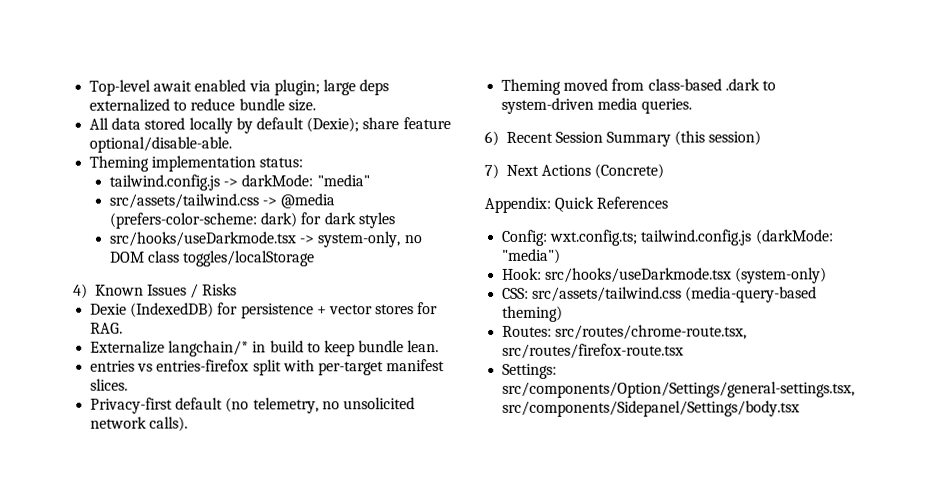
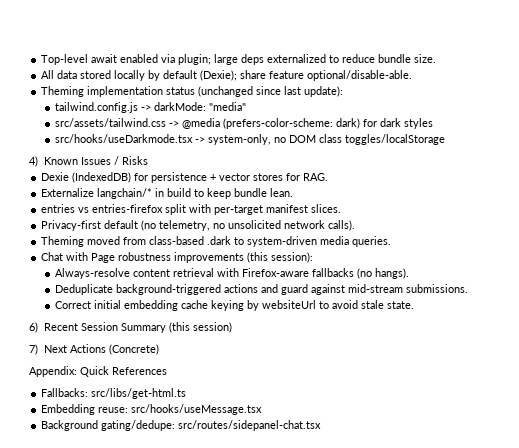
- Theming implementation status:
+ Theming implementation status (unchanged since last update):
+ Chat with Page robustness improvements (this session):
+ Always-resolve content retrieval with Firefox-aware fallbacks (no hangs).
+ Deduplicate background-triggered actions and guard against mid-stream submissions.
+ Correct initial embedding cache keying by websiteUrl to avoid stale state.
- Config: wxt.config.ts; tailwind.config.js (darkMode: "media")
- Hook: src/hooks/useDarkmode.tsx (system-only)
- CSS: src/assets/tailwind.css (media-query-based theming)
- Routes: src/routes/chrome-route.tsx, src/routes/firefox-route.tsx
- Settings: src/components/Option/Settings/general-settings.tsx, src/components/Sidepanel/Settings/body.tsx
+ Fallbacks: src/libs/get-html.ts
+ Embedding reuse: src/hooks/useMessage.tsx
+ Background gating/dedupe: src/routes/sidepanel-chat.tsx

